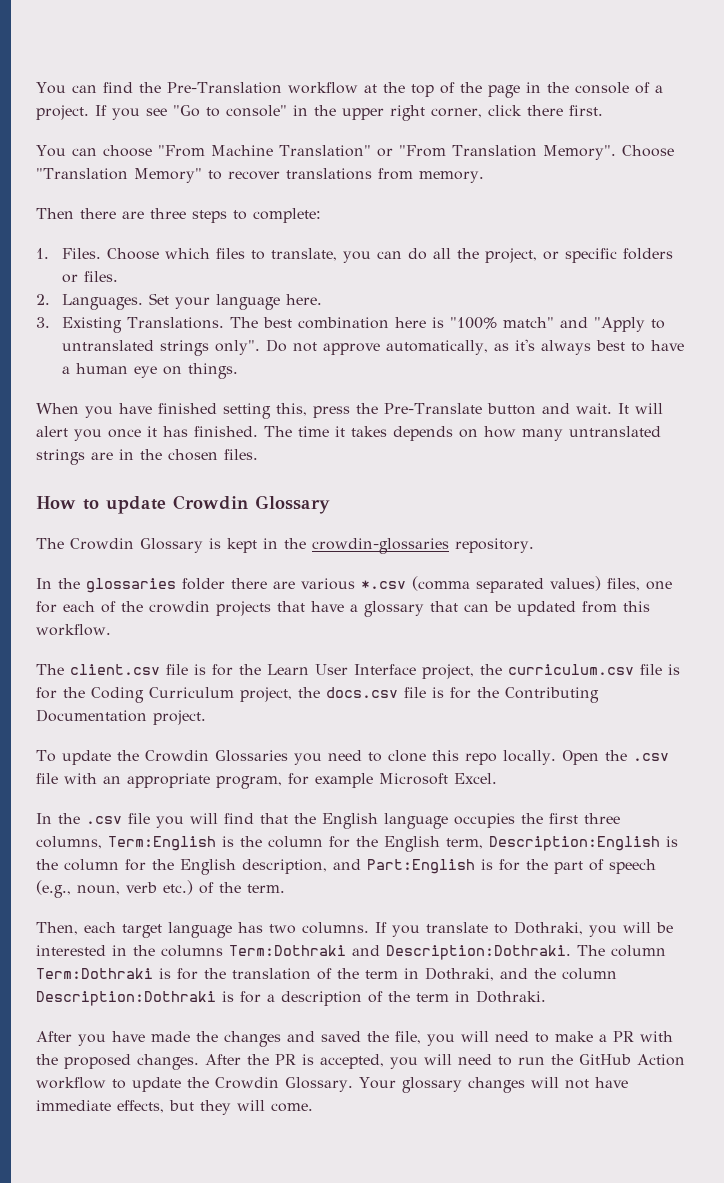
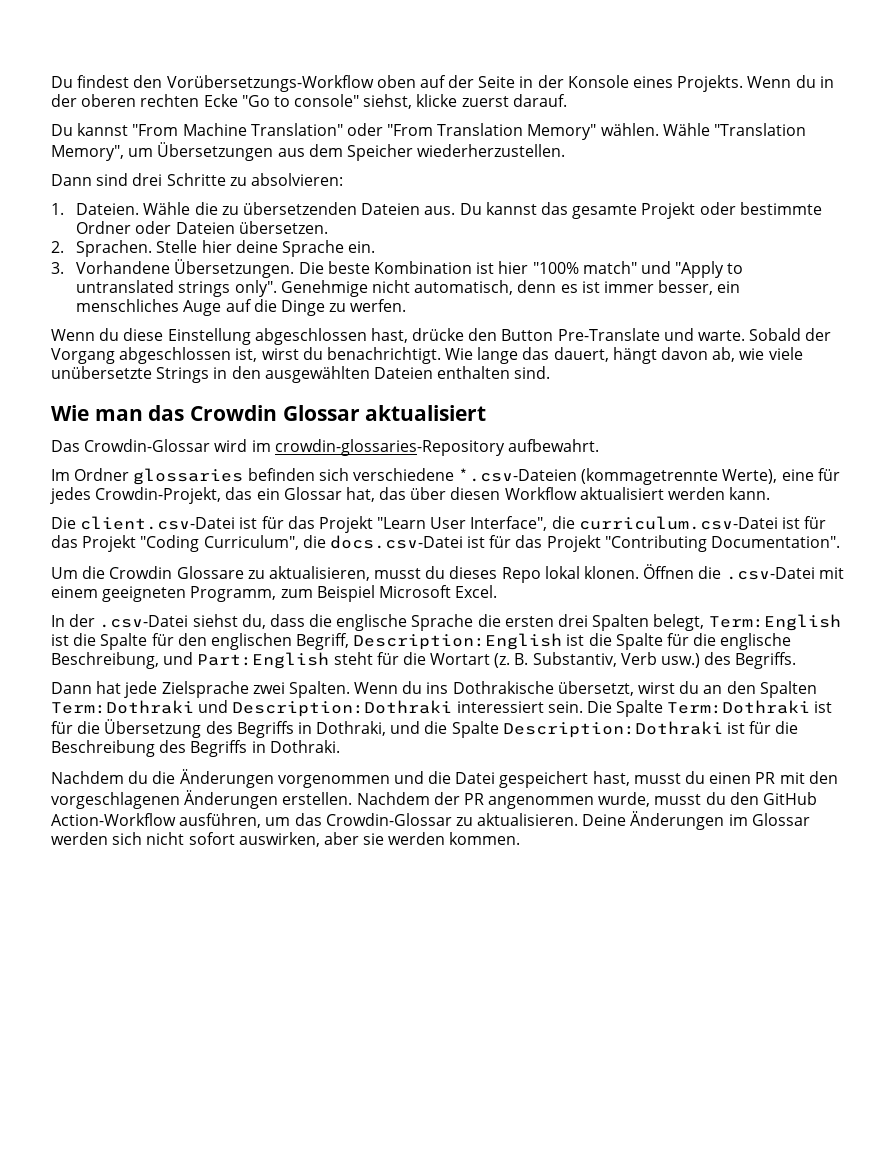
- You can find the Pre-Translation workflow at the top of the page in the console of a project. If you see "Go to console" in the upper right corner, click there first.
- You can choose "From Machine Translation" or "From Translation Memory". Choose "Translation Memory" to recover translations from memory.
- Then there are three steps to complete:
- 1. Files. Choose which files to translate, you can do all the project, or specific folders or files.
- 2. Languages. Set your language here.
- 3. Existing Translations. The best combination here is "100% match" and "Apply to untranslated strings only".
+ Du findest den Vorübersetzungs-Workflow oben auf der Seite in der Konsole eines Projekts. Wenn du in der oberen rechten Ecke "Go to console" siehst, klicke zuerst darauf.
+ Du kannst "From Machine Translation" oder "From Translation Memory" wählen. Wähle "Translation Memory", um Übersetzungen aus dem Speicher wiederherzustellen.
+ Dann sind drei Schritte zu absolvieren:
+ 1. Dateien. Wähle die zu übersetzenden Dateien aus. Du kannst das gesamte Projekt oder bestimmte Ordner oder Dateien übersetzen.
+ 2. Sprachen. Stelle hier deine Sprache ein.
+ 3. Vorhandene Übersetzungen. Die beste Kombination ist hier "100% match" und "Apply to untranslated strings only".
- Do not approve automatically, as it's always best to have a human eye on things.
- When you have finished setting this, press the Pre-Translate button and wait. It will alert you once it has finished. The time it takes depends on how many untranslated strings are in the chosen files.
- How to update Crowdin Glossary
- The Crowdin Glossary is kept in the crowdin-glossaries repository.
- In the glossaries folder there are various *.csv (comma separated values) files, one for each of the crowdin projects that have a glossary that can be updated from this workflow.
- The client.csv file is for the Learn User Interface project, the curriculum.csv file is for the Coding Curriculum project, the docs.csv file is for the Contributing Documentation project.
- To update the Crowdin Glossaries you need to clone this repo locally. Open the .csv file with an appropriate program, for example Microsoft Excel.
- In the .csv file you will find that the English language occupies the first three columns, Term:English is the column for the English term, Description:English is the column for the English description, and Part:English is for the part of speech (e.g., noun, verb etc.) of the term.
- Then, each target language has two columns. If you translate to Dothraki, you will be interested in the columns Term:Dothraki and Description:Dothraki. The column Term:Dothraki is for the translation of the term in Dothraki, and the column Description:Dothraki is for a description of the term in Dothraki.
- After you have made the changes and saved the file, you will need to make a PR with the proposed changes. After the PR is accepted, you will need to run the GitHub Action workflow to update the Crowdin Glossary. Your glossary changes will not have immediate effects, but they will come.
+ Genehmige nicht automatisch, denn es ist immer besser, ein menschliches Auge auf die Dinge zu werfen.
+ Wenn du diese Einstellung abgeschlossen hast, drücke den Button Pre-Translate und warte. Sobald der Vorgang abgeschlossen ist, wirst du benachrichtigt. Wie lange das dauert, hängt davon ab, wie viele unübersetzte Strings in den ausgewählten Dateien enthalten sind.
+ Wie man das Crowdin Glossar aktualisiert
+ Das Crowdin-Glossar wird im crowdin-glossaries-Repository aufbewahrt.
+ Im Ordner glossaries befinden sich verschiedene *.csv-Dateien (kommagetrennte Werte), eine für jedes Crowdin-Projekt, das ein Glossar hat, das über diesen Workflow aktualisiert werden kann.
+ Die client.csv-Datei ist für das Projekt "Learn User Interface", die curriculum.csv-Datei ist für das Projekt "Coding Curriculum", die docs.csv-Datei ist für das Projekt "Contributing Documentation".
+ Um die Crowdin Glossare zu aktualisieren, musst du dieses Repo lokal klonen. Öffnen die .csv-Datei mit einem geeigneten Programm, zum Beispiel Microsoft Excel.
+ In der .csv-Datei siehst du, dass die englische Sprache die ersten drei Spalten belegt, Term:English ist die Spalte für den englischen Begriff, Description:English ist die Spalte für die englische Beschreibung, und Part:English steht für die Wortart (z. B. Substantiv, Verb usw.) des Begriffs.
+ Dann hat jede Zielsprache zwei Spalten. Wenn du ins Dothrakische übersetzt, wirst du an den Spalten Term:Dothraki und Description:Dothraki interessiert sein. Die Spalte Term:Dothraki ist für die Übersetzung des Begriffs in Dothraki, und die Spalte Description:Dothraki ist für die Beschreibung des Begriffs in Dothraki.
+ Nachdem du die Änderungen vorgenommen und die Datei gespeichert hast, musst du einen PR mit den vorgeschlagenen Änderungen erstellen. Nachdem der PR angenommen wurde, musst du den GitHub Action-Workflow ausführen, um das Crowdin-Glossar zu aktualisieren. Deine Änderungen im Glossar werden sich nicht sofort auswirken, aber sie werden kommen.

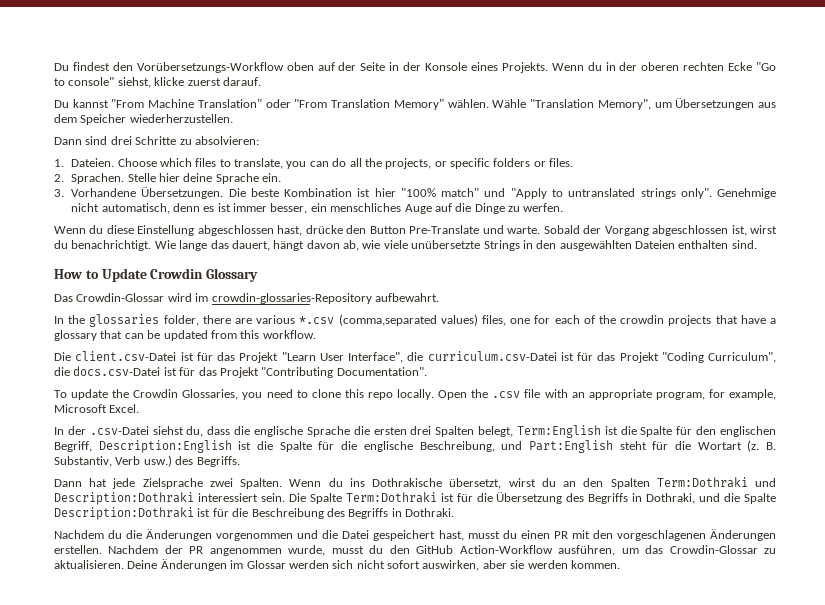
- Wähle die zu übersetzenden Dateien aus. Du kannst das gesamte Projekt oder bestimmte Ordner oder Dateien übersetzen.
+ Choose which files to translate, you can do all the projects, or specific folders or files.
- Wie man das Crowdin Glossar aktualisiert
+ How to Update Crowdin Glossary
- Im Ordner glossaries befinden sich verschiedene *.csv-Dateien (kommagetrennte Werte), eine für jedes Crowdin-Projekt, das ein Glossar hat, das über diesen Workflow aktualisiert werden kann.
+ In the glossaries folder, there are various *.csv (comma,separated values) files, one for each of the crowdin projects that have a glossary that can be updated from this workflow.
- Um die Crowdin Glossare zu aktualisieren, musst du dieses Repo lokal klonen. Öffnen die .csv-Datei mit einem geeigneten Programm, zum Beispiel Microsoft Excel.
+ To update the Crowdin Glossaries, you need to clone this repo locally. Open the .csv file with an appropriate program, for example, Microsoft Excel.

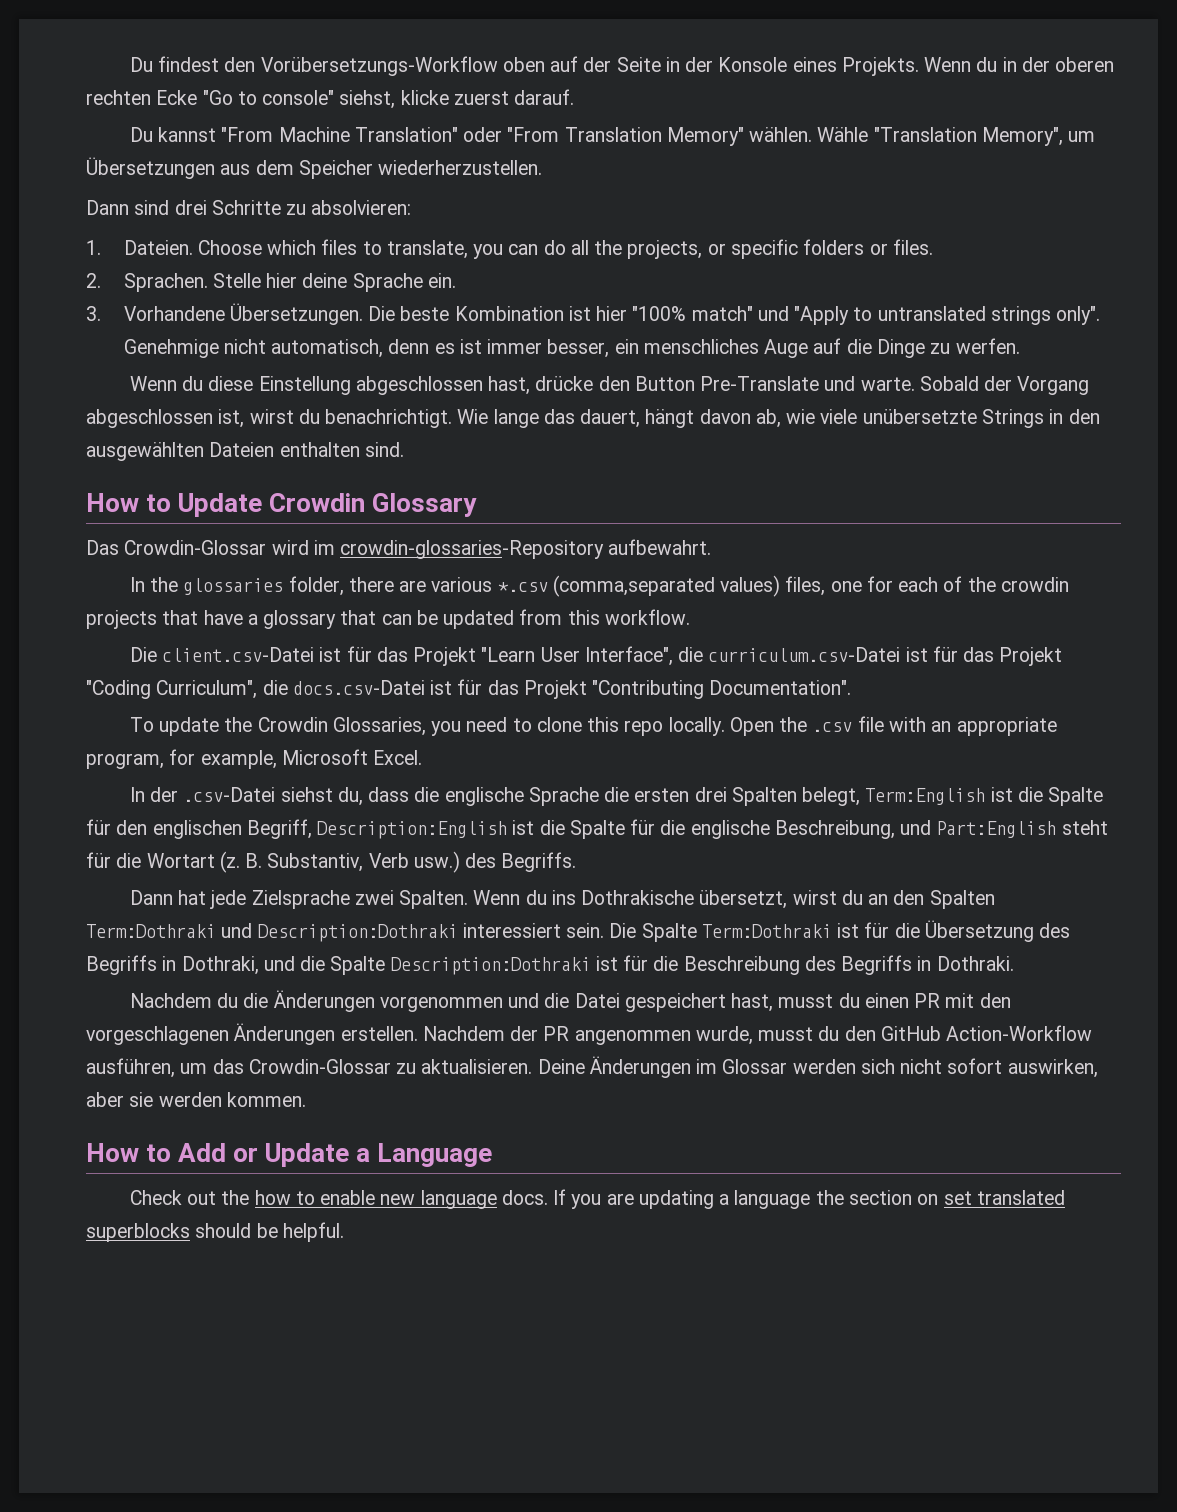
+ How to Add or Update a Language
+ Check out the how to enable new language docs. If you are updating a language the section on set translated superblocks should be helpful.

